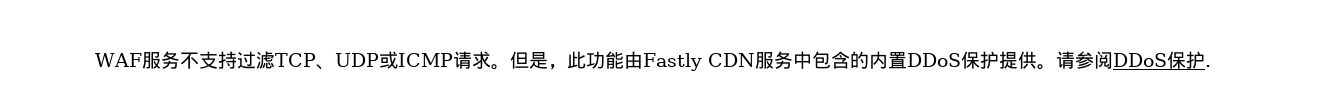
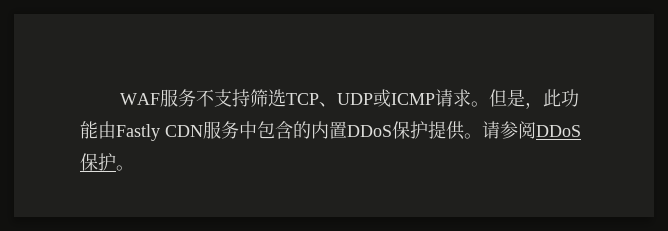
- WAF服务不支持过滤TCP、UDP或ICMP请求。
+ WAF服务不支持筛选TCP、UDP或ICMP请求。
- 请参阅DDoS保护.
+ 请参阅DDoS保护。

